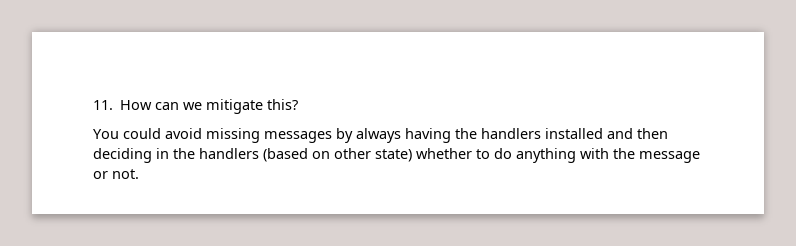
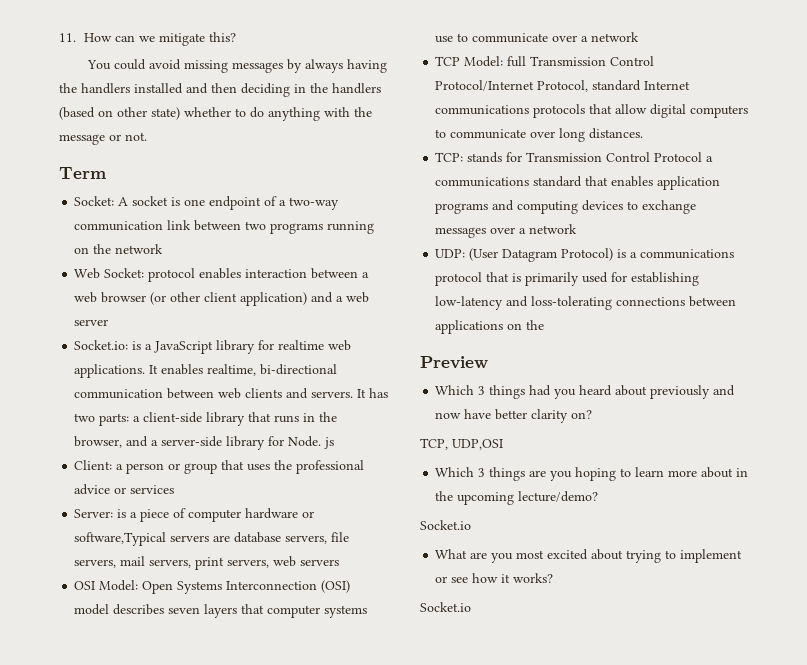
+ Term
+ Socket: A socket is one endpoint of a two-way communication link between two programs running on the network
+ Web Socket: protocol enables interaction between a web browser (or other client application) and a web server
+ Socket.io: is a JavaScript library for realtime web applications. It enables realtime, bi-directional communication between web clients and servers. It has two parts: a client-side library that runs in the browser, and a server-side library for Node. js
+ Client: a person or group that uses the professional advice or services
+ Server: is a piece of computer hardware or software,Typical servers are database servers, file servers, mail servers, print servers, web servers
+ OSI Model: Open Systems Interconnection (OSI) model describes seven layers that computer systems use to communicate over a network
+ TCP Model: full Transmission Control Protocol/Internet Protocol, standard Internet communications protocols that allow digital computers to communicate over long distances.
+ TCP: stands for Transmission Control Protocol a communications standard that enables application programs and computing devices to exchange messages over a network
+ UDP: (User Datagram Protocol) is a communications protocol that is primarily used for establishing low-latency and loss-tolerating connections between applications on the
+ Preview
+ Which 3 things had you heard about previously and now have better clarity on?
+ TCP, UDP,OSI
+ Which 3 things are you hoping to learn more about in the upcoming lecture/demo?
+ Socket.io
+ What are you most excited about trying to implement or see how it works?
+ Socket.io

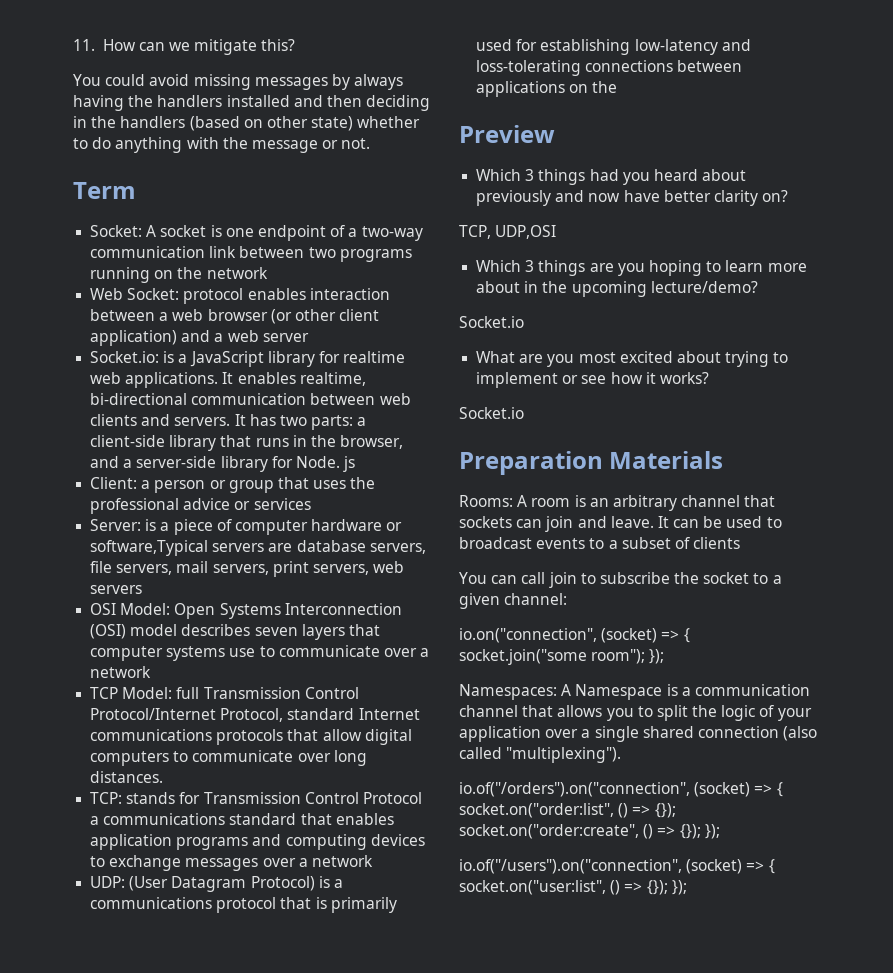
+ Preparation Materials
+ Rooms: A room is an arbitrary channel that sockets can join and leave. It can be used to broadcast events to a subset of clients
+ You can call join to subscribe the socket to a given channel:
+ io.on("connection", (socket) => { socket.join("some room"); });
+ Namespaces: A Namespace is a communication channel that allows you to split the logic of your application over a single shared connection (also called "multiplexing").
+ io.of("/orders").on("connection", (socket) => { socket.on("order:list", () => {}); socket.on("order:create", () => {}); });
+ io.of("/users").on("connection", (socket) => { socket.on("user:list", () => {}); });

